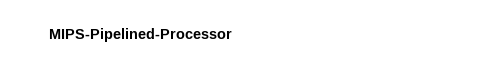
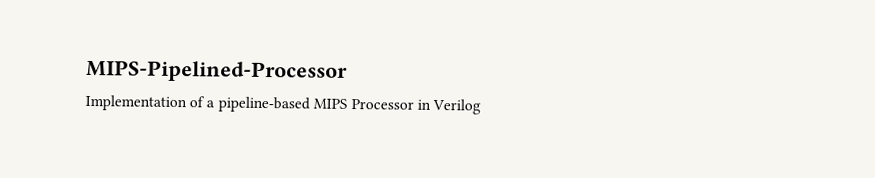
+ Implementation of a pipeline-based MIPS Processor in Verilog

